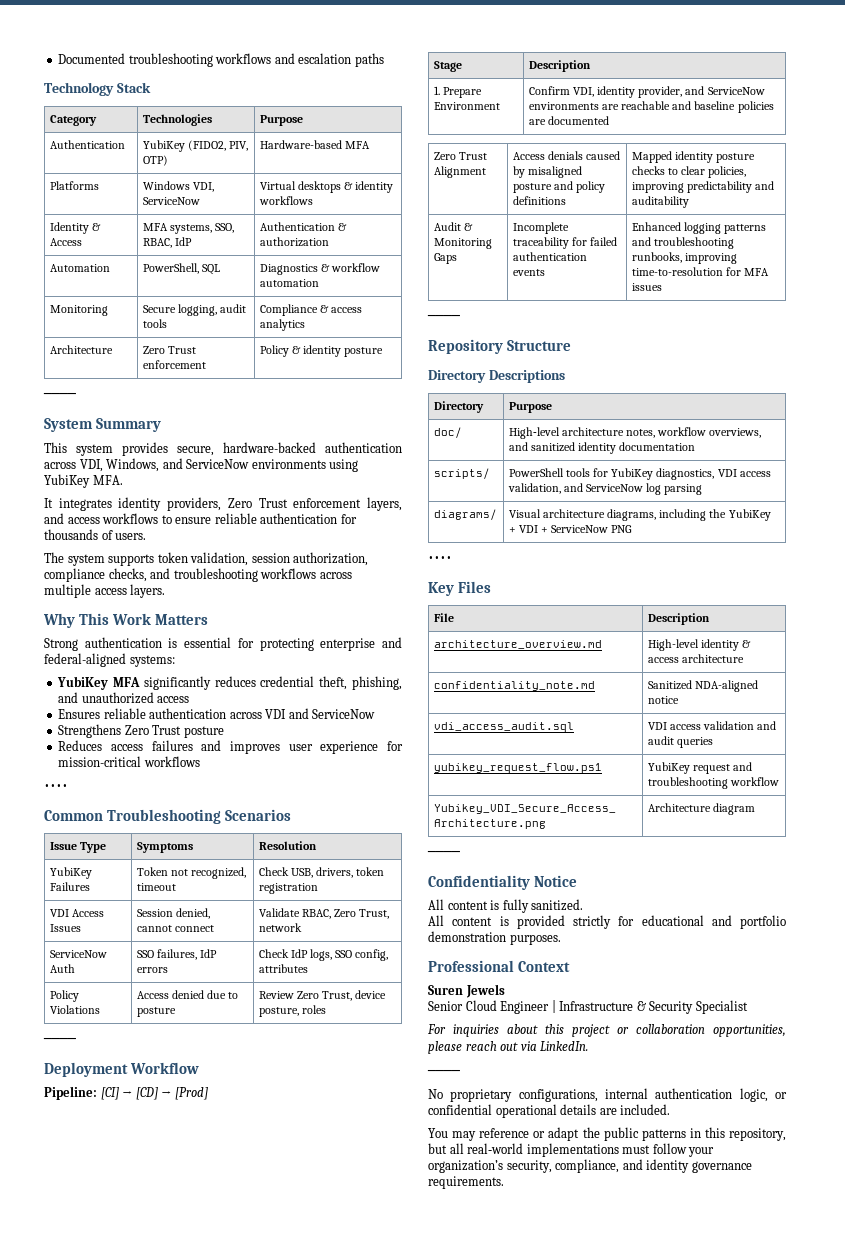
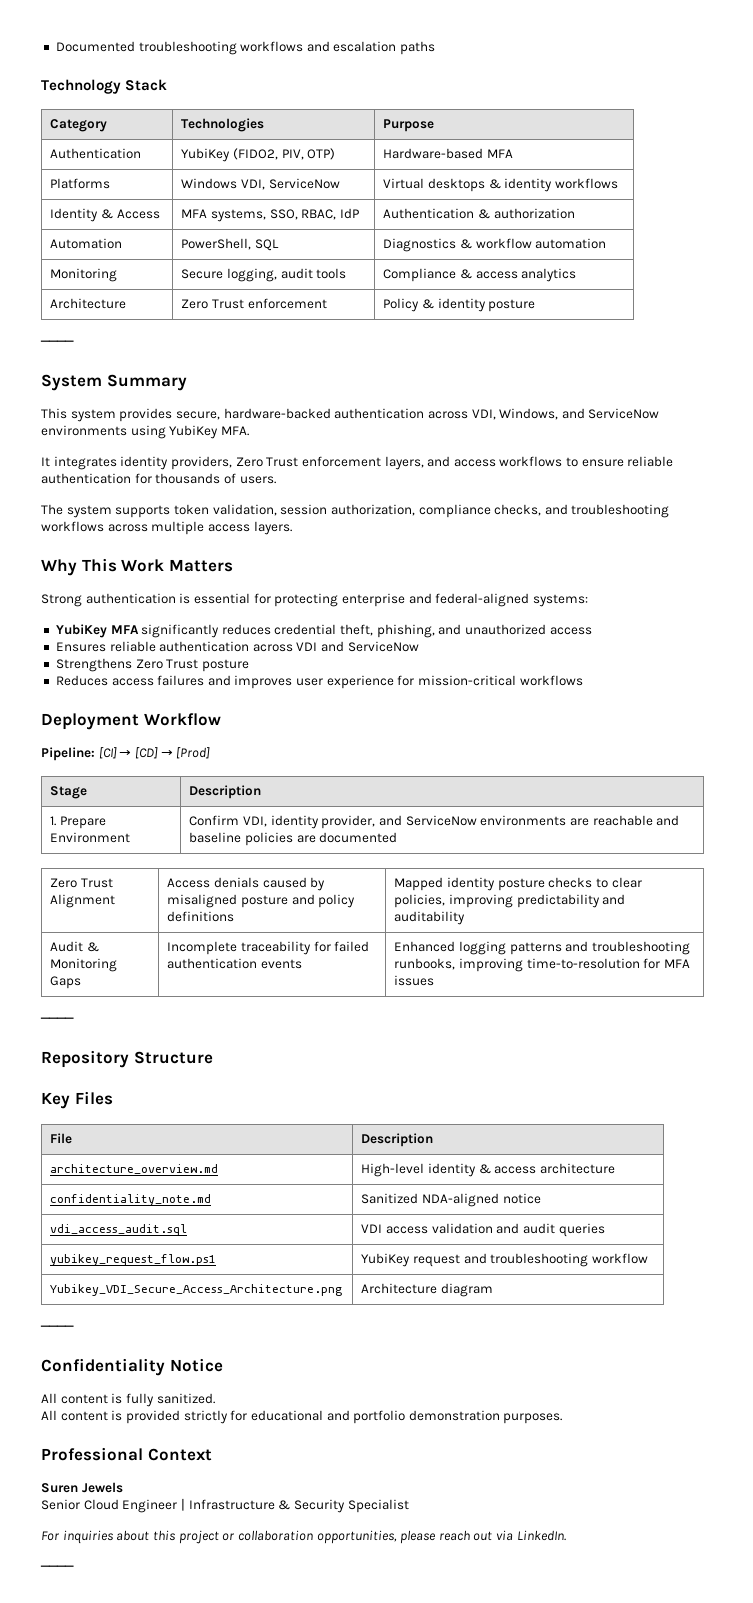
  Reduces access failures and improves user experience for mission-critical workflows
- ••••
- Common Troubleshooting Scenarios
- Issue Type | Symptoms | Resolution
- YubiKey Failures | Token not recognized, timeout | Check USB, drivers, token registration
- VDI Access Issues | Session denied, cannot connect | Validate RBAC, Zero Trust, network
- ServiceNow Auth | SSO failures, IdP errors | Check IdP logs, SSO config, attributes
- Policy Violations | Access denied due to posture | Review Zero Trust, device posture, roles
- ────
- Directory Descriptions
- Directory | Purpose
- doc/ | High‑level architecture notes, workflow overviews, and sanitized identity documentation
- scripts/ | PowerShell tools for YubiKey diagnostics, VDI access validation, and ServiceNow log parsing
- diagrams/ | Visual architecture diagrams, including the YubiKey + VDI + ServiceNow PNG
- ••••
- No proprietary configurations, internal authentication logic, or confidential operational details are included.
- You may reference or adapt the public patterns in this repository, but all real‑world implementations must follow your organization’s security, compliance, and identity governance requirements.

